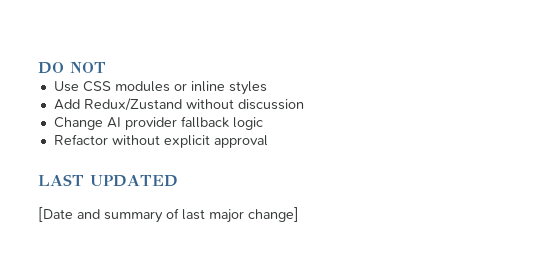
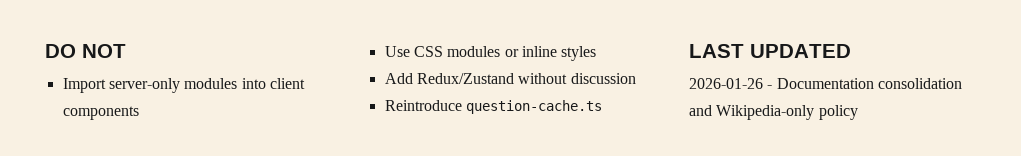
+ Import server-only modules into client components
- Change AI provider fallback logic
- Refactor without explicit approval
+ Reintroduce question-cache.ts
  LAST UPDATED
- [Date and summary of last major change]
+ 2026-01-26 - Documentation consolidation and Wikipedia-only policy

